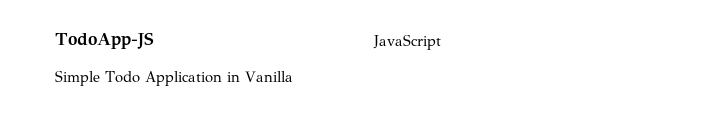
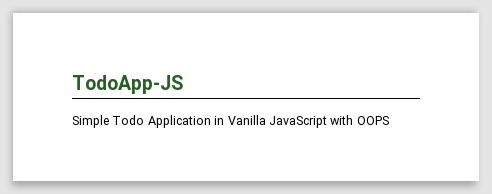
- Simple Todo Application in Vanilla JavaScript
+ Simple Todo Application in Vanilla JavaScript with OOPS

